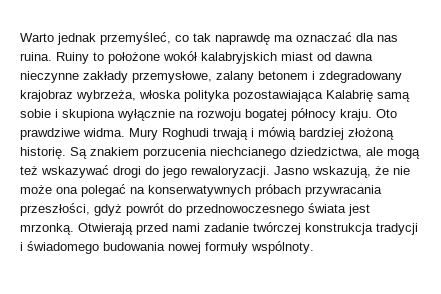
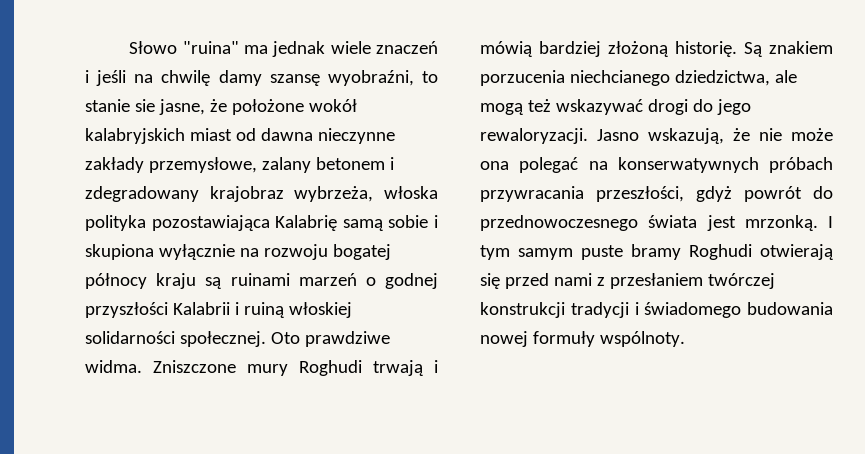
- Warto jednak przemyśleć, co tak naprawdę ma oznaczać dla nas ruina. Ruiny to położone wokół kalabryjskich miast od dawna nieczynne zakłady przemysłowe, zalany betonem i zdegradowany krajobraz wybrzeża, włoska polityka pozostawiająca Kalabrię samą sobie i skupiona wyłącznie na rozwoju bogatej północy kraju.
+ Słowo "ruina" ma jednak wiele znaczeń i jeśli na chwilę damy szansę wyobraźni, to stanie sie jasne, że położone wokół kalabryjskich miast od dawna nieczynne zakłady przemysłowe, zalany betonem i zdegradowany krajobraz wybrzeża, włoska polityka pozostawiająca Kalabrię samą sobie i skupiona wyłącznie na rozwoju bogatej północy kraju są ruinami marzeń o godnej przyszłości Kalabrii i ruiną włoskiej solidarności społecznej.
- Mury Roghudi trwają i mówią bardziej złożoną historię.
+ Zniszczone mury Roghudi trwają i mówią bardziej złożoną historię.
- Otwierają przed nami zadanie twórczej konstrukcja tradycji i świadomego budowania nowej formuły wspólnoty.
+ I tym samym puste bramy Roghudi otwierają się przed nami z przesłaniem twórczej konstrukcji tradycji i świadomego budowania nowej formuły wspólnoty.

